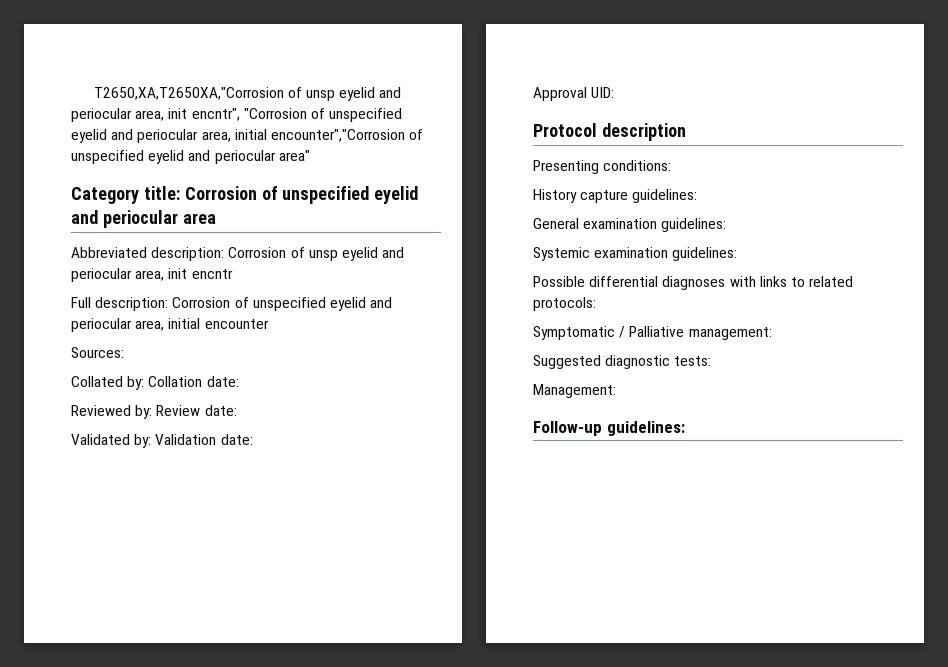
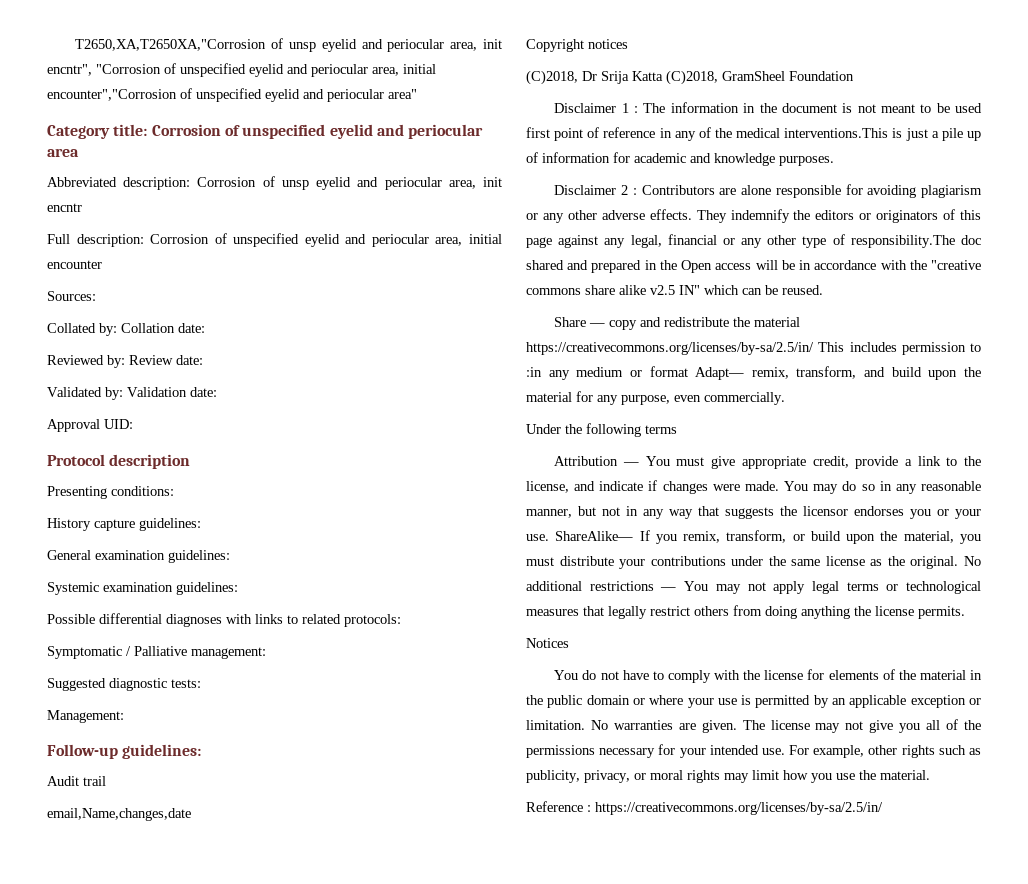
+ Audit trail
+ email,Name,changes,date
+ Copyright notices
+ (C)2018, Dr Srija Katta (C)2018, GramSheel Foundation
+ Disclaimer 1 : The information in the document is not meant to be used first point of reference in any of the medical interventions.This is just a pile up of information for academic and knowledge purposes.
+ Disclaimer 2 : Contributors are alone responsible for avoiding plagiarism or any other adverse effects. They indemnify the editors or originators of this page against any legal, financial or any other type of responsibility.The doc shared and prepared in the Open access will be in accordance with the "creative commons share alike v2.5 IN" which can be reused.
+ Share — copy and redistribute the material https://creativecommons.org/licenses/by-sa/2.5/in/ This includes permission to :in any medium or format Adapt— remix, transform, and build upon the material for any purpose, even commercially.
+ Under the following terms
+ Attribution — You must give appropriate credit, provide a link to the license, and indicate if changes were made. You may do so in any reasonable manner, but not in any way that suggests the licensor endorses you or your use. ShareAlike— If you remix, transform, or build upon the material, you must distribute your contributions under the same license as the original. No additional restrictions — You may not apply legal terms or technological measures that legally restrict others from doing anything the license permits.
+ Notices
+ You do not have to comply with the license for elements of the material in the public domain or where your use is permitted by an applicable exception or limitation. No warranties are given. The license may not give you all of the permissions necessary for your intended use. For example, other rights such as publicity, privacy, or moral rights may limit how you use the material.
+ Reference : https://creativecommons.org/licenses/by-sa/2.5/in/

